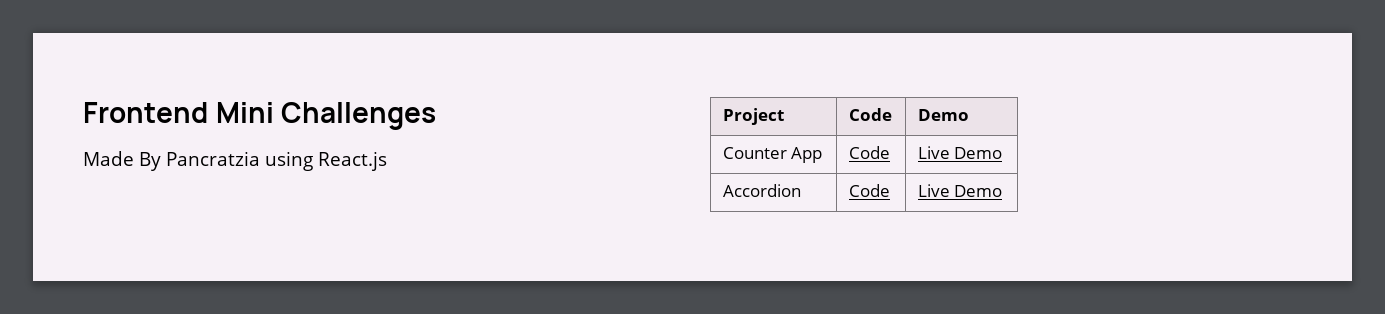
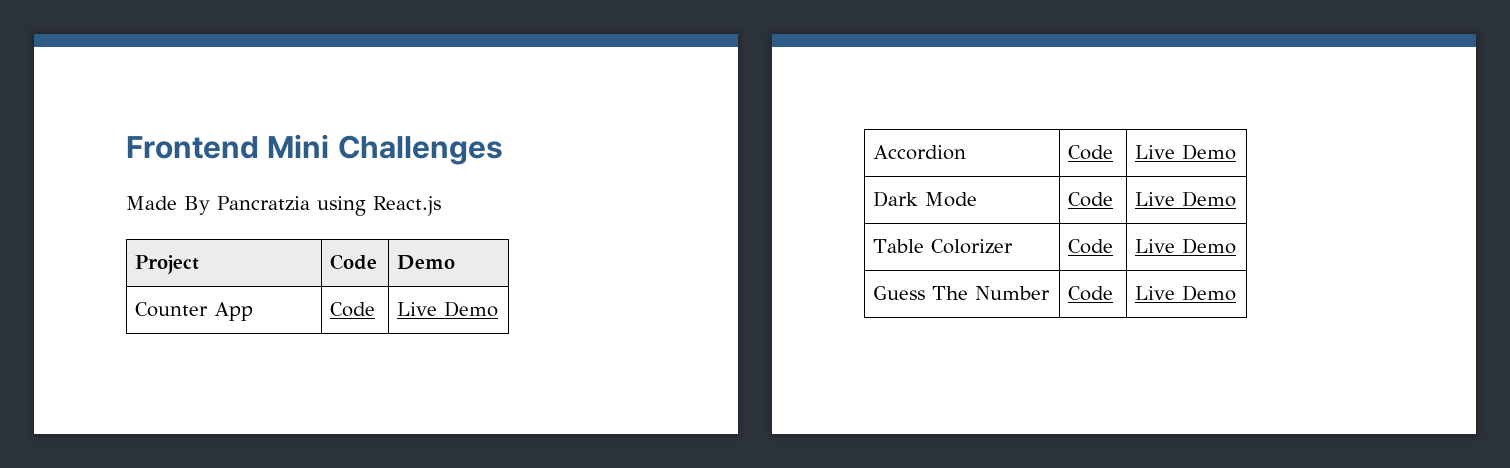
+ Dark Mode | Code | Live Demo
+ Table Colorizer | Code | Live Demo
+ Guess The Number | Code | Live Demo

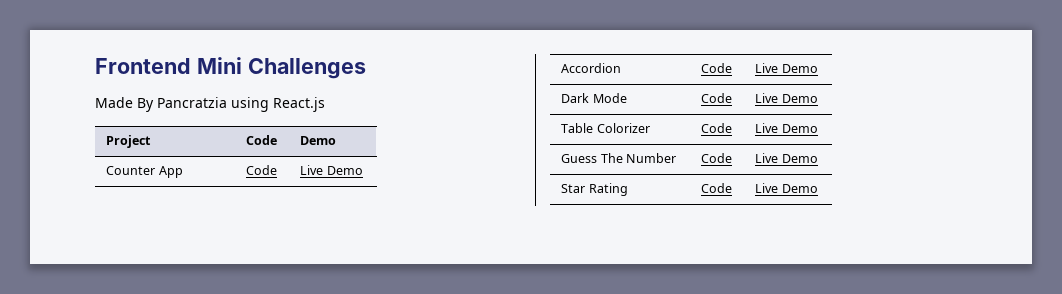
+ Star Rating | Code | Live Demo

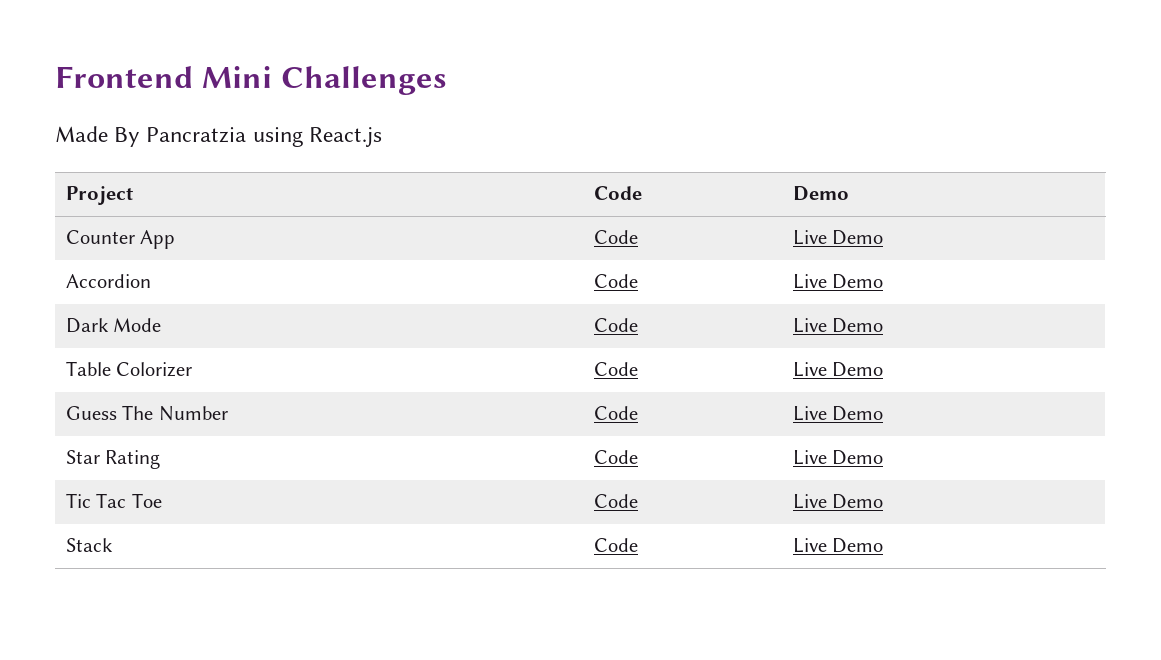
+ Tic Tac Toe | Code | Live Demo
+ Stack | Code | Live Demo

